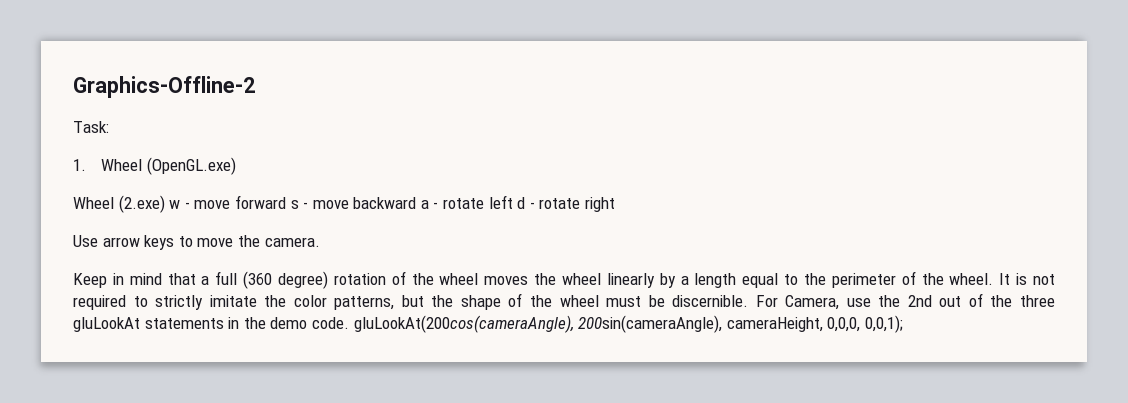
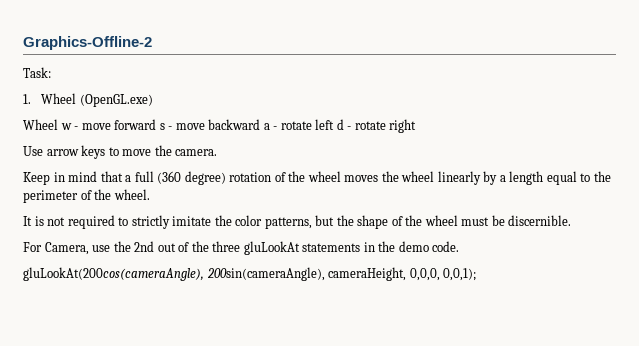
- Wheel (2.exe) w - move forward s - move backward a - rotate left d - rotate right
+ Wheel w - move forward s - move backward a - rotate left d - rotate right
- Keep in mind that a full (360 degree) rotation of the wheel moves the wheel linearly by a length equal to the perimeter of the wheel. It is not required to strictly imitate the color patterns, but the shape of the wheel must be discernible. For Camera, use the 2nd out of the three gluLookAt statements in the demo code. gluLookAt(200cos(cameraAngle), 200sin(cameraAngle), cameraHeight, 0,0,0, 0,0,1);
+ Keep in mind that a full (360 degree) rotation of the wheel moves the wheel linearly by a length equal to the perimeter of the wheel.
+ It is not required to strictly imitate the color patterns, but the shape of the wheel must be discernible.
+ For Camera, use the 2nd out of the three gluLookAt statements in the demo code.
+ gluLookAt(200cos(cameraAngle), 200sin(cameraAngle), cameraHeight, 0,0,0, 0,0,1);

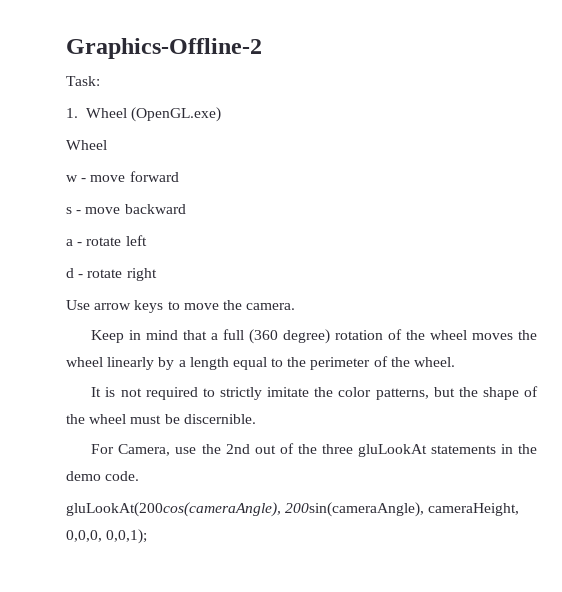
  1. Wheel (OpenGL.exe)
- Wheel w - move forward s - move backward a - rotate left d - rotate right
+ Wheel
+ w - move forward
+ s - move backward
+ a - rotate left
+ d - rotate right

